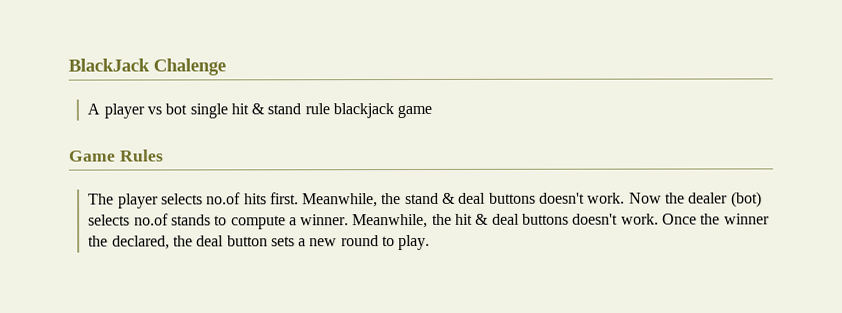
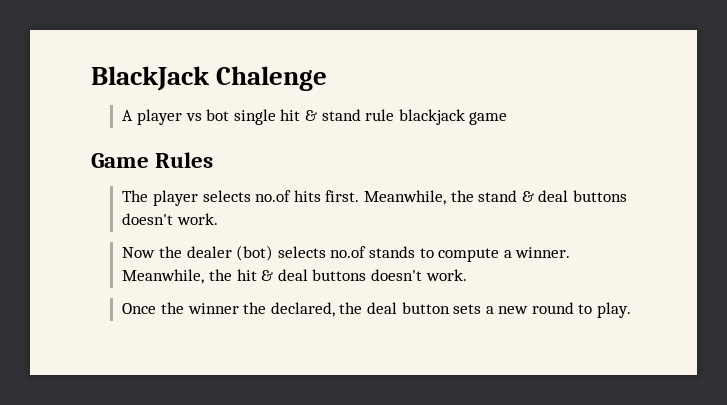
- Meanwhile, the stand & deal buttons doesn't work. Now the dealer (bot) selects no.of stands to compute a winner.
+ Meanwhile, the stand & deal buttons doesn't work.
+ Now the dealer (bot) selects no.of stands to compute a winner.
- Meanwhile, the hit & deal buttons doesn't work. Once the winner the declared, the deal button sets a new round to play.
+ Meanwhile, the hit & deal buttons doesn't work.
+ Once the winner the declared, the deal button sets a new round to play.

